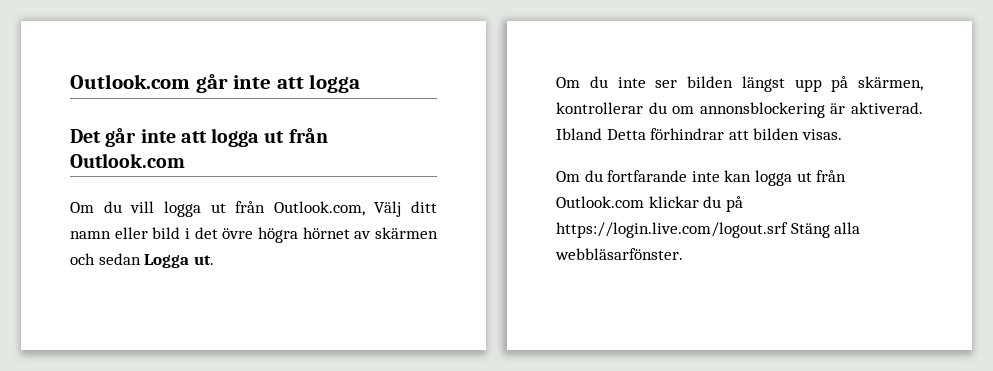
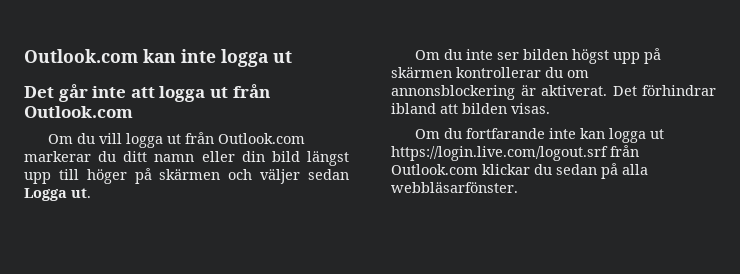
- Outlook.com går inte att logga
+ Outlook.com kan inte logga ut
- Om du vill logga ut från Outlook.com, Välj ditt namn eller bild i det övre högra hörnet av skärmen och sedan Logga ut.
+ Om du vill logga ut från Outlook.com markerar du ditt namn eller din bild längst upp till höger på skärmen och väljer sedan Logga ut.
- Om du inte ser bilden längst upp på skärmen, kontrollerar du om annonsblockering är aktiverad. Ibland Detta förhindrar att bilden visas.
+ Om du inte ser bilden högst upp på skärmen kontrollerar du om annonsblockering är aktiverat. Det förhindrar ibland att bilden visas.
- Om du fortfarande inte kan logga ut från Outlook.com klickar du på https://login.live.com/logout.srf Stäng alla webbläsarfönster.
+ Om du fortfarande inte kan logga ut https://login.live.com/logout.srf från Outlook.com klickar du sedan på alla webbläsarfönster.

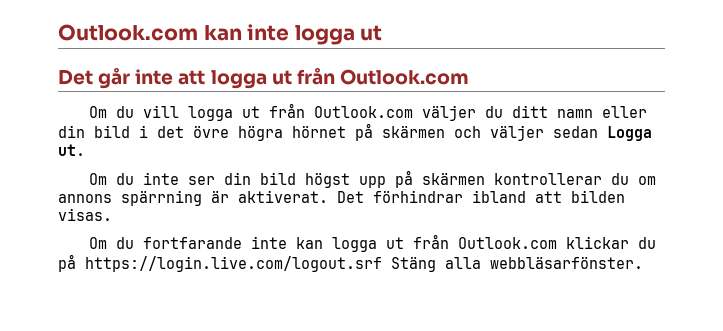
- Om du vill logga ut från Outlook.com markerar du ditt namn eller din bild längst upp till höger på skärmen och väljer sedan Logga ut.
+ Om du vill logga ut från Outlook.com väljer du ditt namn eller din bild i det övre högra hörnet på skärmen och väljer sedan Logga ut.
- Om du inte ser bilden högst upp på skärmen kontrollerar du om annonsblockering är aktiverat.
+ Om du inte ser din bild högst upp på skärmen kontrollerar du om annons spärrning är aktiverat.
- Om du fortfarande inte kan logga ut https://login.live.com/logout.srf från Outlook.com klickar du sedan på alla webbläsarfönster.
+ Om du fortfarande inte kan logga ut från Outlook.com klickar du på https://login.live.com/logout.srf Stäng alla webbläsarfönster.

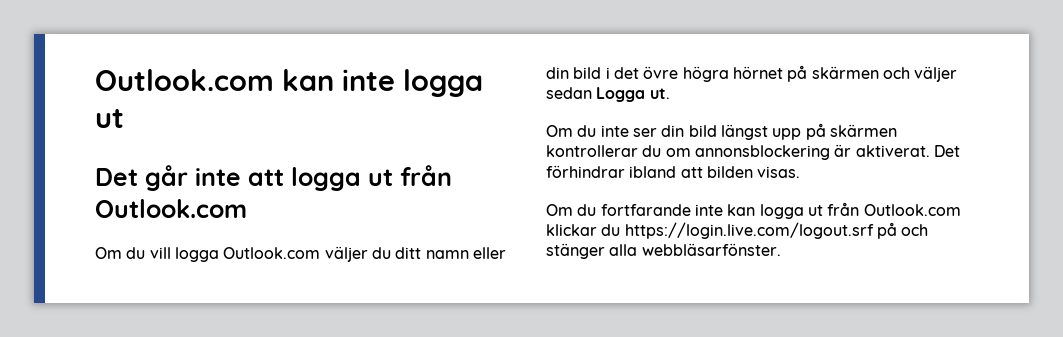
- Om du vill logga ut från Outlook.com väljer du ditt namn eller din bild i det övre högra hörnet på skärmen och väljer sedan Logga ut.
+ Om du vill logga Outlook.com väljer du ditt namn eller din bild i det övre högra hörnet på skärmen och väljer sedan Logga ut.
- Om du inte ser din bild högst upp på skärmen kontrollerar du om annons spärrning är aktiverat.
+ Om du inte ser din bild längst upp på skärmen kontrollerar du om annonsblockering är aktiverat.
- Om du fortfarande inte kan logga ut från Outlook.com klickar du på https://login.live.com/logout.srf Stäng alla webbläsarfönster.
+ Om du fortfarande inte kan logga ut från Outlook.com klickar du https://login.live.com/logout.srf på och stänger alla webbläsarfönster.

